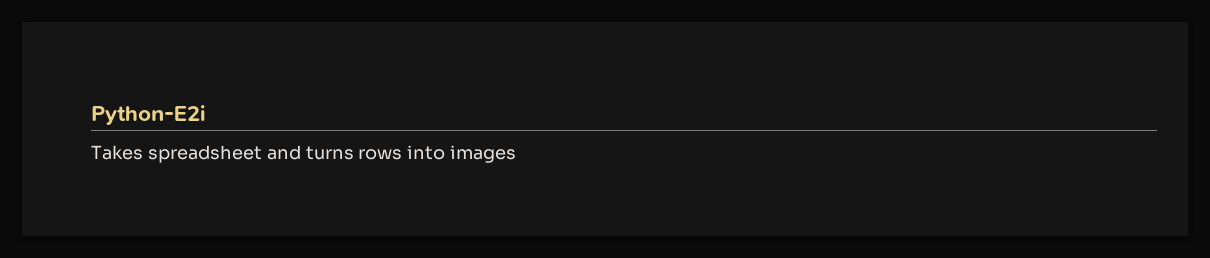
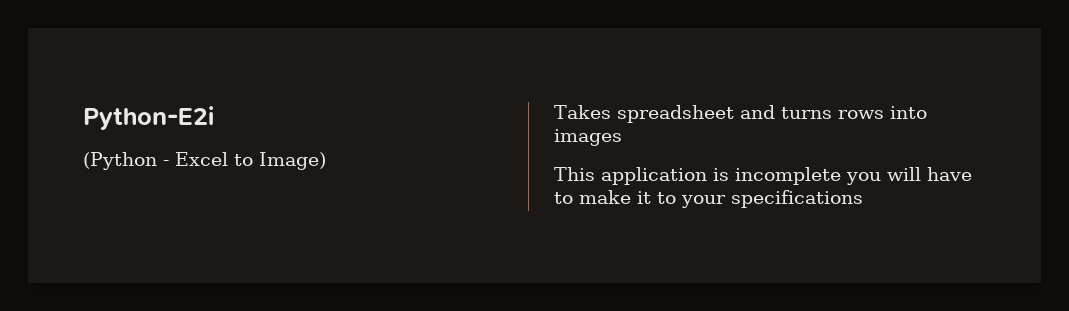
+ (Python - Excel to Image)
+ This application is incomplete you will have to make it to your specifications

